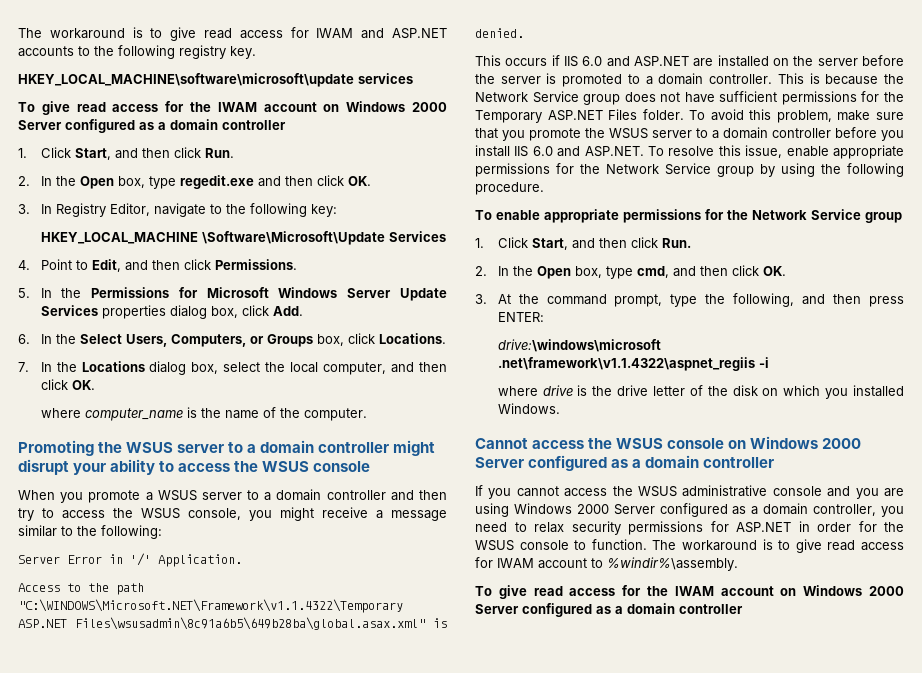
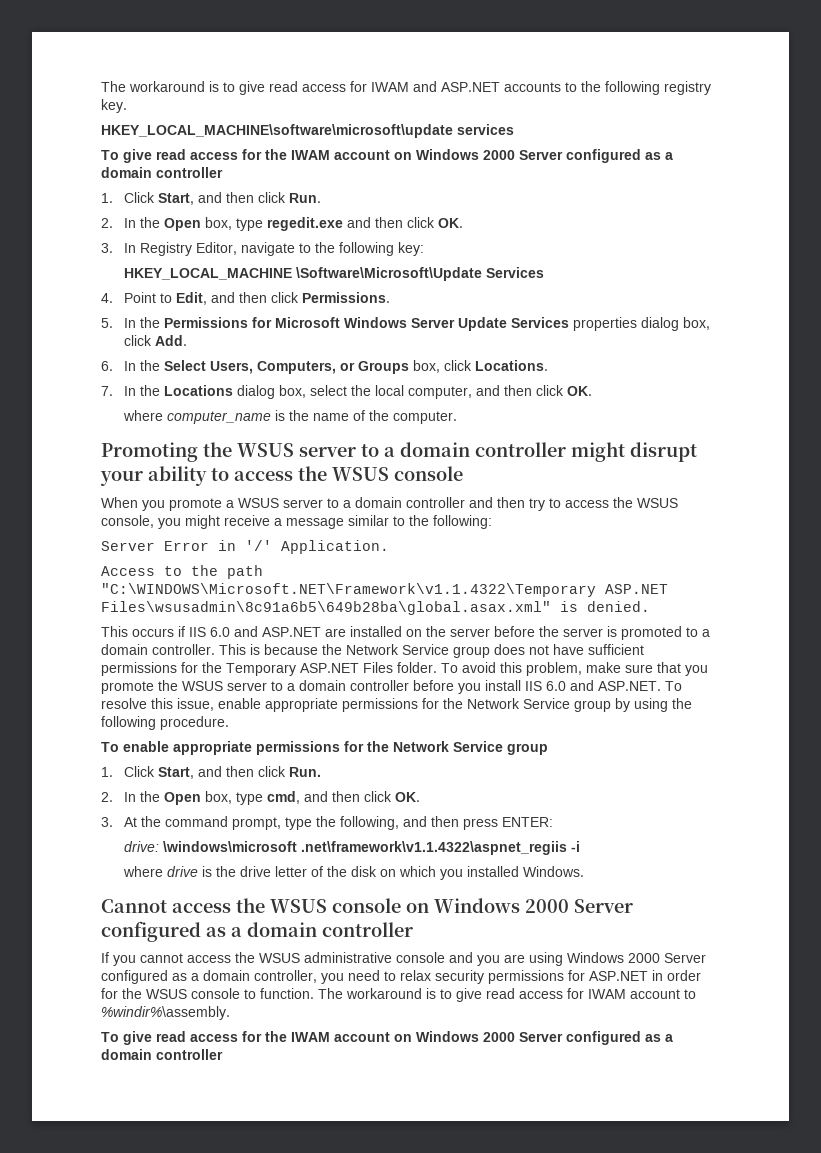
- drive:\windows\microsoft .net\framework\v1.1.4322\aspnet_regiis -i
+ drive: \windows\microsoft .net\framework\v1.1.4322\aspnet_regiis -i

